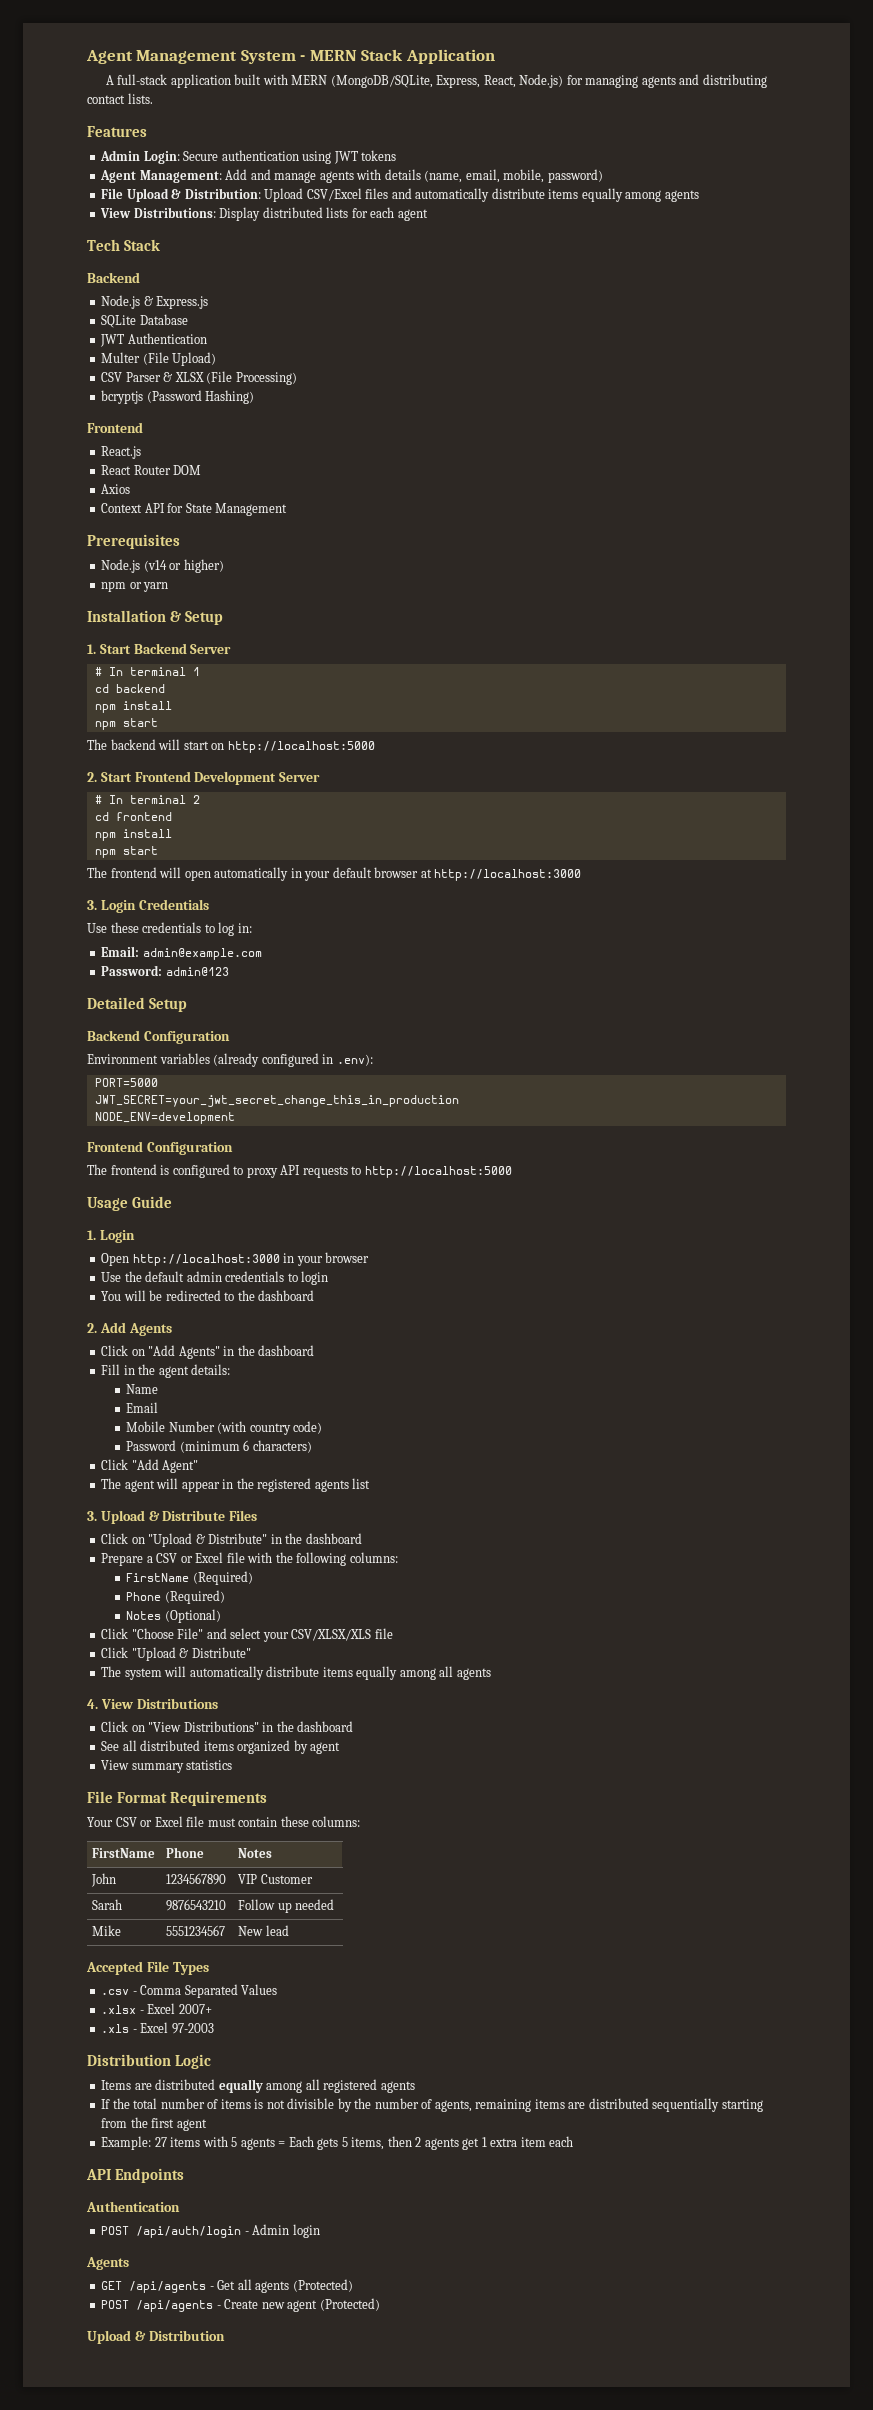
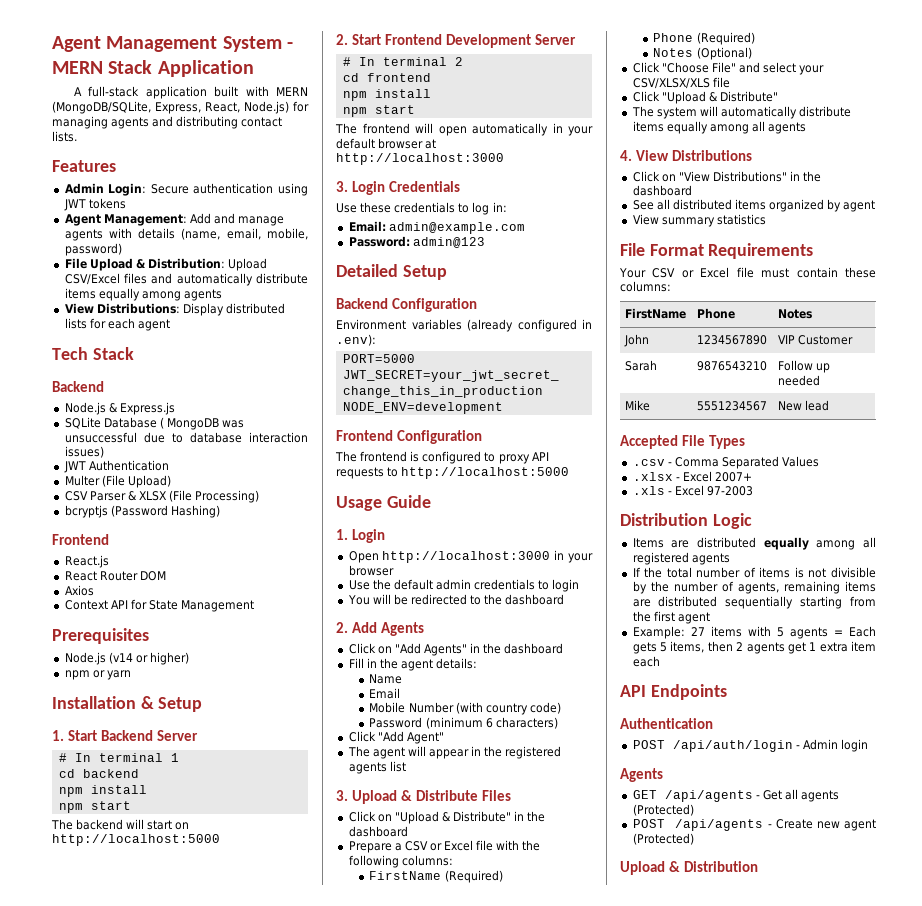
- SQLite Database
+ SQLite Database ( MongoDB was unsuccessful due to database interaction issues)

